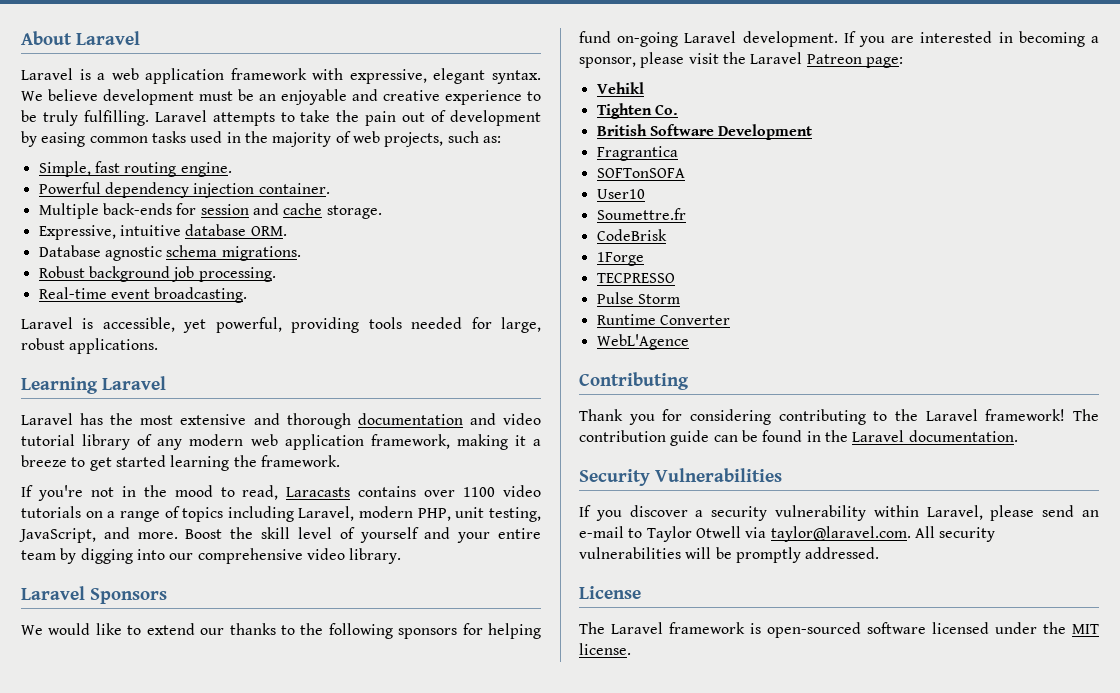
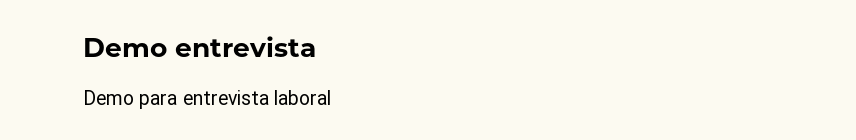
- About Laravel
- Laravel is a web application framework with expressive, elegant syntax. We believe development must be an enjoyable and creative experience to be truly fulfilling. Laravel attempts to take the pain out of development by easing common tasks used in the majority of web projects, such as:
- Simple, fast routing engine.
- Powerful dependency injection container.
- Multiple back-ends for session and cache storage.
- Expressive, intuitive database ORM.
- Database agnostic schema migrations.
- Robust background job processing.
- Real-time event broadcasting.
- Laravel is accessible, yet powerful, providing tools needed for large, robust applications.
- Learning Laravel
- Laravel has the most extensive and thorough documentation and video tutorial library of any modern web application framework, making it a breeze to get started learning the framework.
- If you're not in the mood to read, Laracasts contains over 1100 video tutorials on a range of topics including Laravel, modern PHP, unit testing, JavaScript, and more. Boost the skill level of yourself and your entire team by digging into our comprehensive video library.
- Laravel Sponsors
- We would like to extend our thanks to the following sponsors for helping fund on-going Laravel development. If you are interested in becoming a sponsor, please visit the Laravel Patreon page:
- Vehikl
- Tighten Co.
- British Software Development
- Fragrantica
- SOFTonSOFA
- User10
- Soumettre.fr
- CodeBrisk
- 1Forge
- TECPRESSO
- Pulse Storm
- Runtime Converter
- WebL'Agence
- Contributing
- Thank you for considering contributing to the Laravel framework! The contribution guide can be found in the Laravel documentation.
- Security Vulnerabilities
- If you discover a security vulnerability within Laravel, please send an e-mail to Taylor Otwell via taylor@laravel.com. All security vulnerabilities will be promptly addressed.
- License
- The Laravel framework is open-sourced software licensed under the MIT license.
+ Demo entrevista
+ Demo para entrevista laboral

